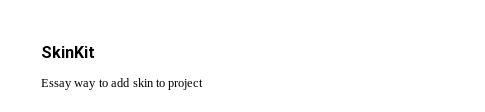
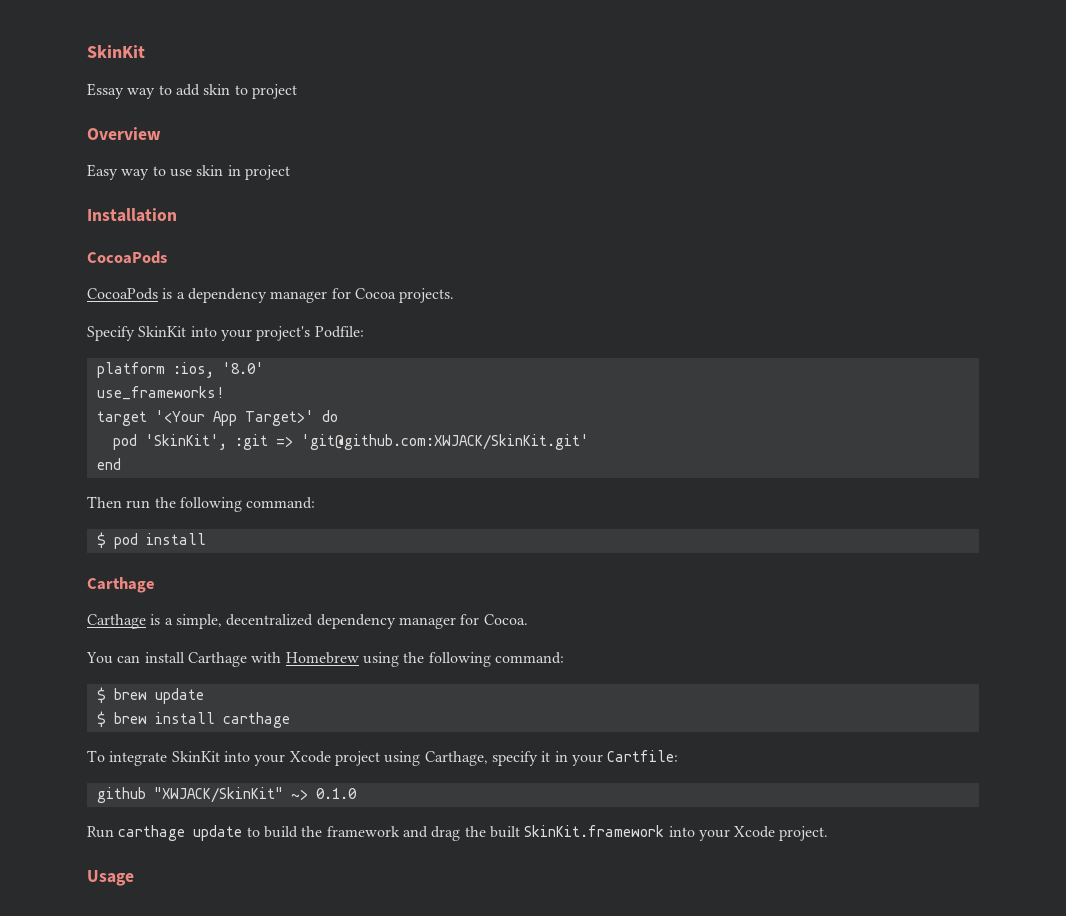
+ Overview
+ Easy way to use skin in project
+ Installation
+ CocoaPods
+ CocoaPods is a dependency manager for Cocoa projects.
+ Specify SkinKit into your project's Podfile:
+ platform :ios, '8.0'
+ use_frameworks!
+ target '<Your App Target>' do
+ pod 'SkinKit', :git => 'git@github.com:XWJACK/SkinKit.git'
+ end
+ Then run the following command:
+ $ pod install
+ Carthage
+ Carthage is a simple, decentralized dependency manager for Cocoa.
+ You can install Carthage with Homebrew using the following command:
+ $ brew update
+ $ brew install carthage
+ To integrate SkinKit into your Xcode project using Carthage, specify it in your Cartfile:
+ github "XWJACK/SkinKit" ~> 0.1.0
+ Run carthage update to build the framework and drag the built SkinKit.framework into your Xcode project.
+ Usage

